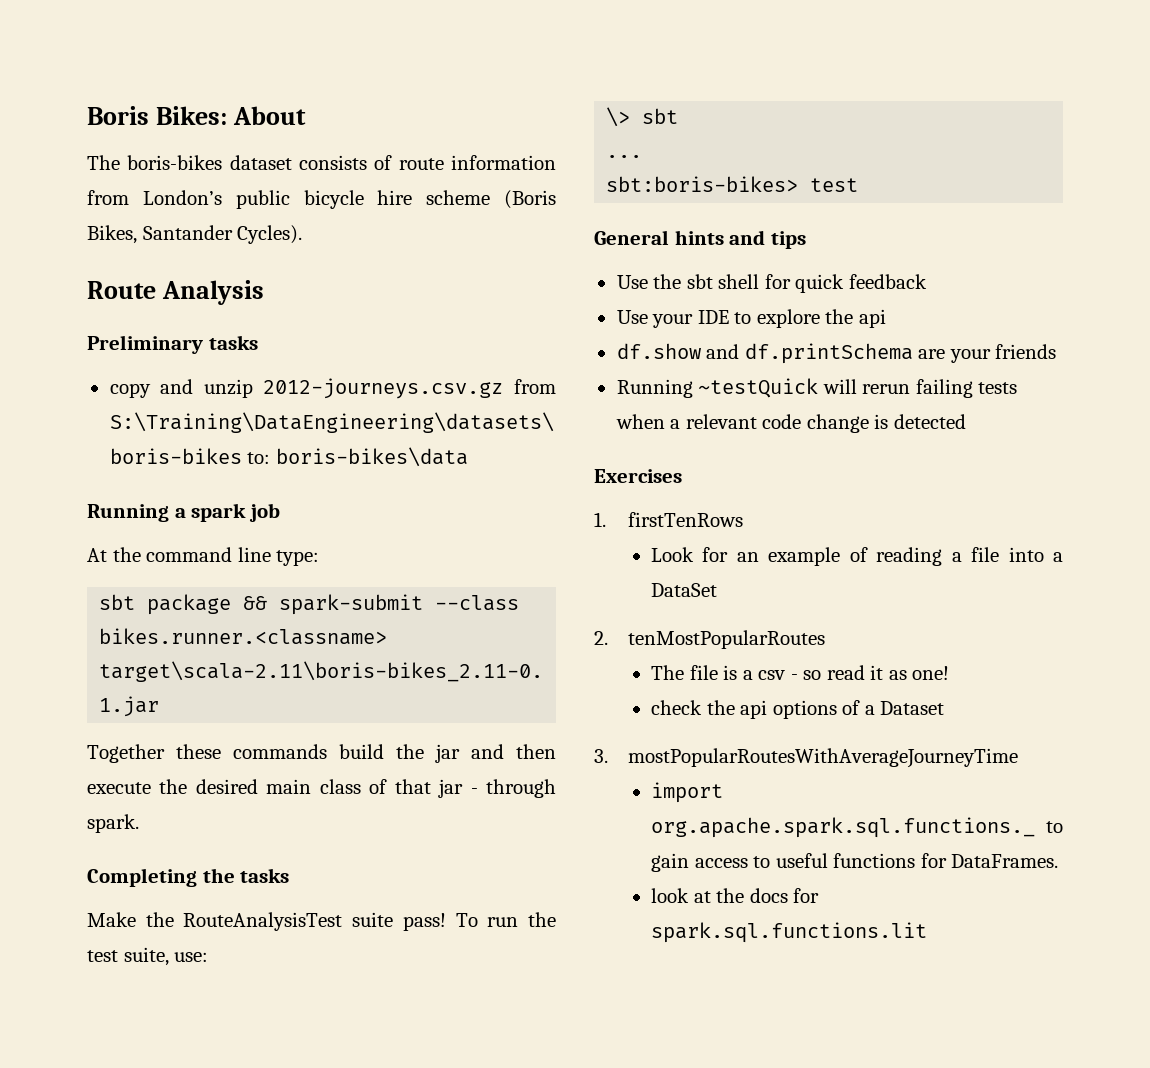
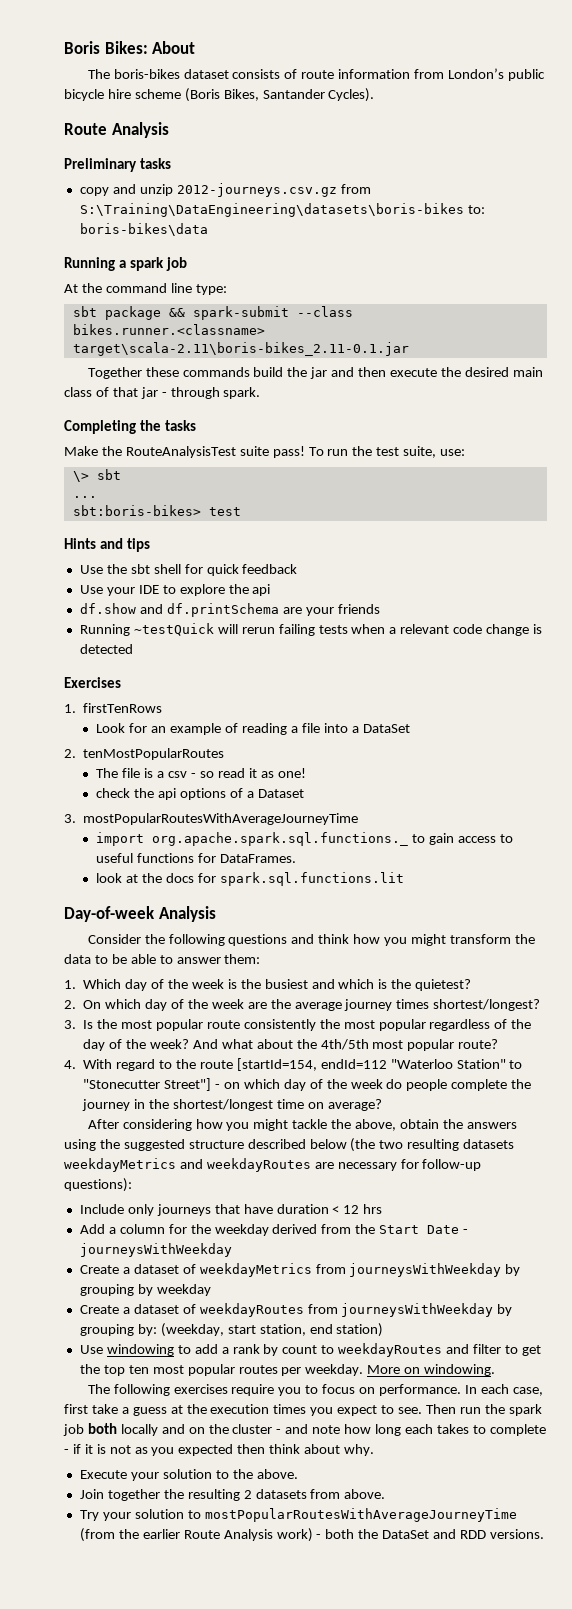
- General hints and tips
+ Hints and tips
+ Day-of-week Analysis
+ Consider the following questions and think how you might transform the data to be able to answer them:
+ 1. Which day of the week is the busiest and which is the quietest?
+ 2. On which day of the week are the average journey times shortest/longest?
+ 3. Is the most popular route consistently the most popular regardless of the day of the week? And what about the 4th/5th most popular route?
+ 4. With regard to the route [startId=154, endId=112 "Waterloo Station" to "Stonecutter Street"] - on which day of the week do people complete the journey in the shortest/longest time on average?
+ After considering how you might tackle the above, obtain the answers using the suggested structure described below (the two resulting datasets weekdayMetrics and weekdayRoutes are necessary for follow-up questions):
+ Include only journeys that have duration < 12 hrs
+ Add a column for the weekday derived from the Start Date - journeysWithWeekday
+ Create a dataset of weekdayMetrics from journeysWithWeekday by grouping by weekday
+ Create a dataset of weekdayRoutes from journeysWithWeekday by grouping by: (weekday, start station, end station)
+ Use windowing to add a rank by count to weekdayRoutes and filter to get the top ten most popular routes per weekday. More on windowing.
+ The following exercises require you to focus on performance. In each case, first take a guess at the execution times you expect to see. Then run the spark job both locally and on the cluster - and note how long each takes to complete - if it is not as you expected then think about why.
+ Execute your solution to the above.
+ Join together the resulting 2 datasets from above.
+ Try your solution to mostPopularRoutesWithAverageJourneyTime (from the earlier Route Analysis work) - both the DataSet and RDD versions.

